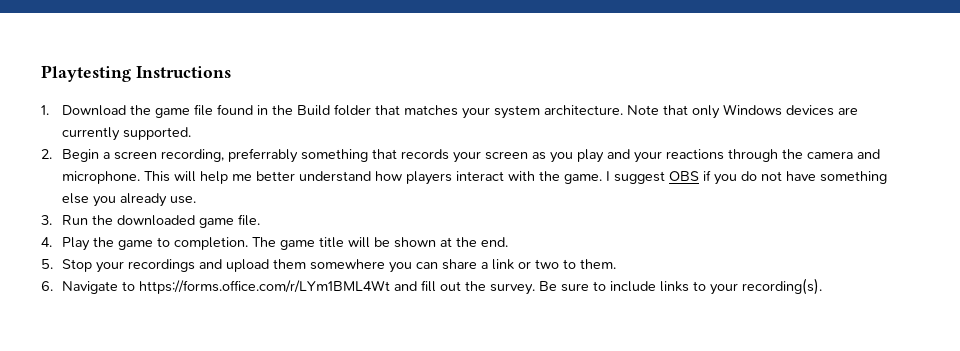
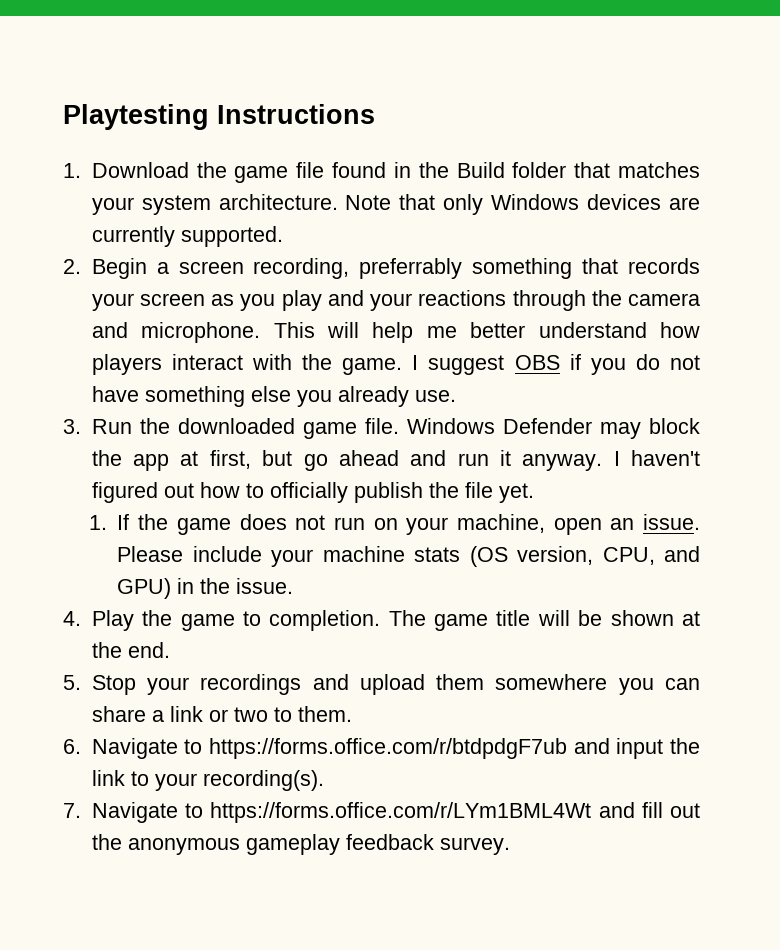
+ Windows Defender may block the app at first, but go ahead and run it anyway. I haven't figured out how to officially publish the file yet.
+ 1. If the game does not run on your machine, open an issue. Please include your machine stats (OS version, CPU, and GPU) in the issue.
- 6. Navigate to https://forms.office.com/r/LYm1BML4Wt and fill out the survey. Be sure to include links to your recording(s).
+ 6. Navigate to https://forms.office.com/r/btdpdgF7ub and input the link to your recording(s).
+ 7. Navigate to https://forms.office.com/r/LYm1BML4Wt and fill out the anonymous gameplay feedback survey.

